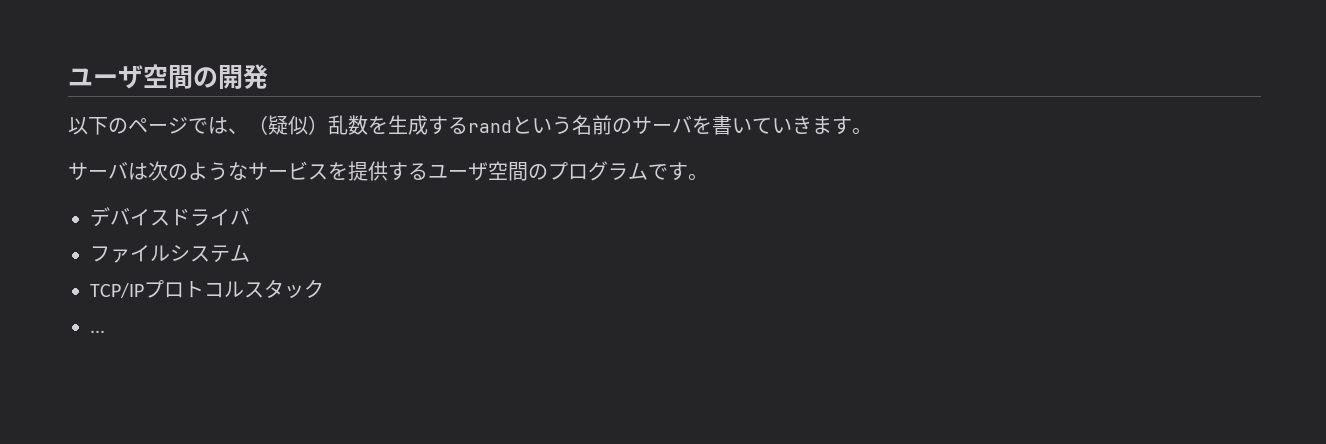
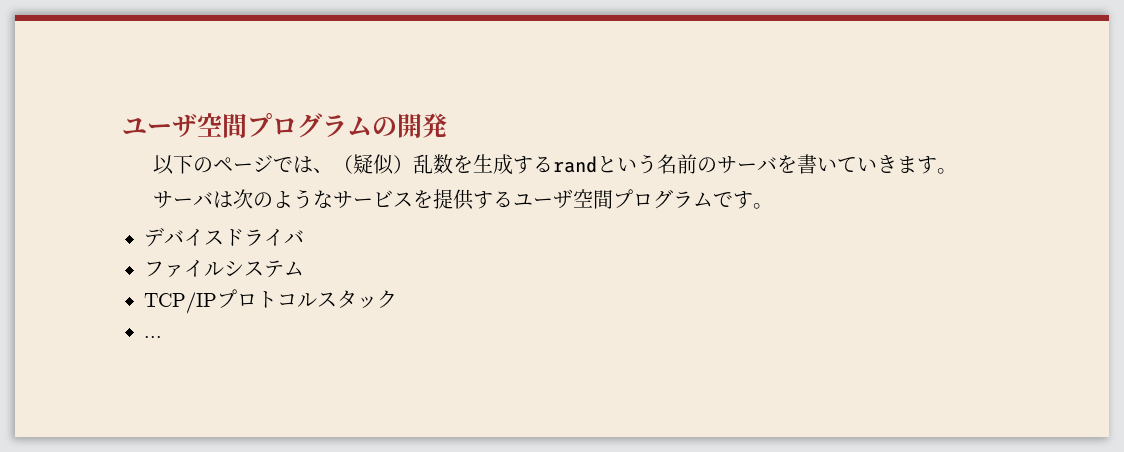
- ユーザ空間の開発
+ ユーザ空間プログラムの開発
- サーバは次のようなサービスを提供するユーザ空間のプログラムです。
+ サーバは次のようなサービスを提供するユーザ空間プログラムです。

